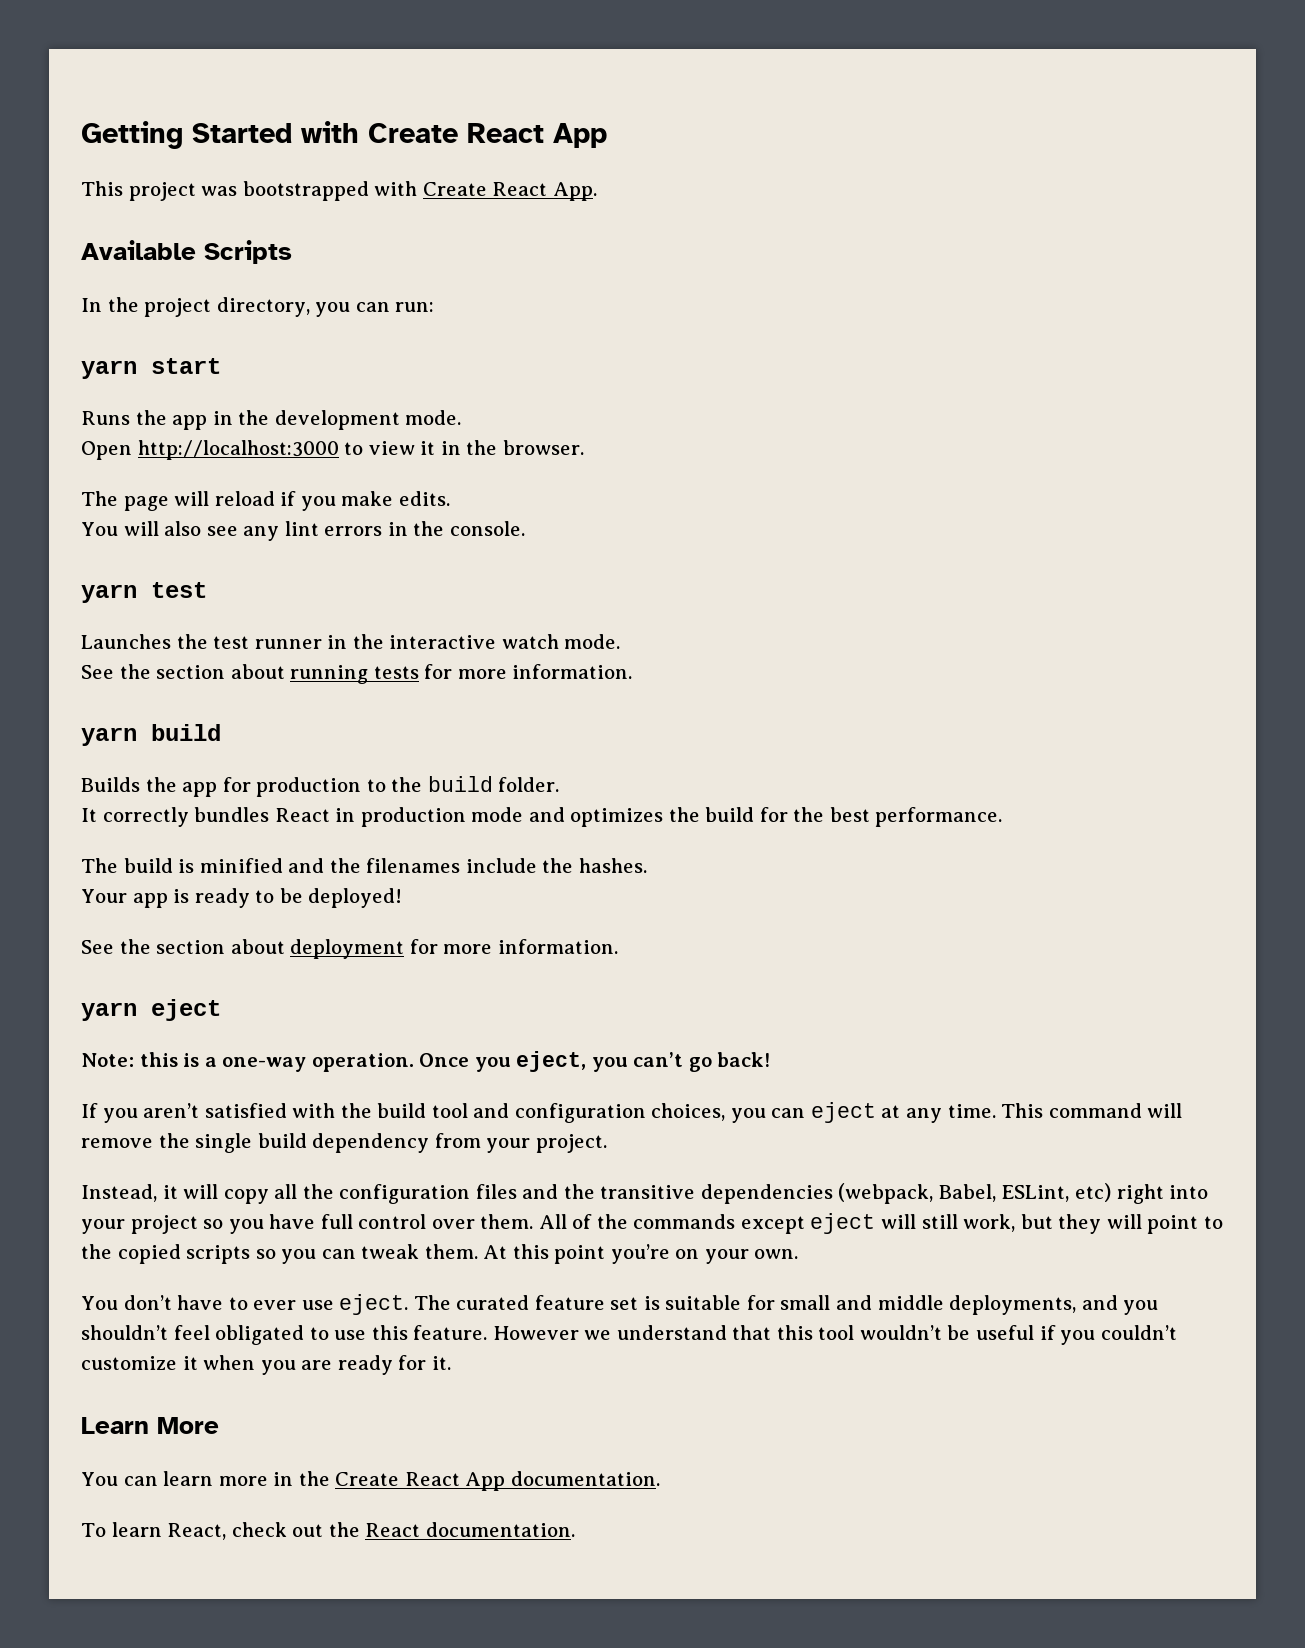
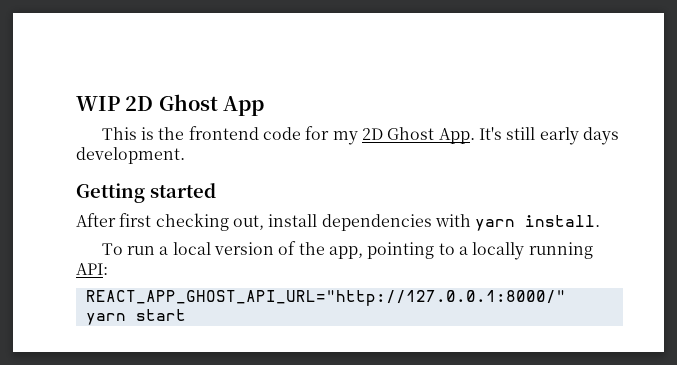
- Getting Started with Create React App
- This project was bootstrapped with Create React App.
- Available Scripts
- In the project directory, you can run:
- yarn start
- Runs the app in the development mode.
- Open http://localhost:3000 to view it in the browser.
- The page will reload if you make edits.
- You will also see any lint errors in the console.
- yarn test
- Launches the test runner in the interactive watch mode.
- See the section about running tests for more information.
- yarn build
- Builds the app for production to the build folder.
- It correctly bundles React in production mode and optimizes the build for the best performance.
- The build is minified and the filenames include the hashes.
- Your app is ready to be deployed!
- See the section about deployment for more information.
- yarn eject
- Note: this is a one-way operation. Once you eject, you can’t go back!
- If you aren’t satisfied with the build tool and configuration choices, you can eject at any time. This command will remove the single build dependency from your project.
- Instead, it will copy all the configuration files and the transitive dependencies (webpack, Babel, ESLint, etc) right into your project so you have full control over them. All of the commands except eject will still work, but they will point to the copied scripts so you can tweak them. At this point you’re on your own.
- You don’t have to ever use eject. The curated feature set is suitable for small and middle deployments, and you shouldn’t feel obligated to use this feature. However we understand that this tool wouldn’t be useful if you couldn’t customize it when you are ready for it.
- Learn More
- You can learn more in the Create React App documentation.
- To learn React, check out the React documentation.
+ WIP 2D Ghost App
+ This is the frontend code for my 2D Ghost App. It's still early days development.
+ Getting started
+ After first checking out, install dependencies with yarn install.
+ To run a local version of the app, pointing to a locally running API:
+ REACT_APP_GHOST_API_URL="http://127.0.0.1:8000/" yarn start

